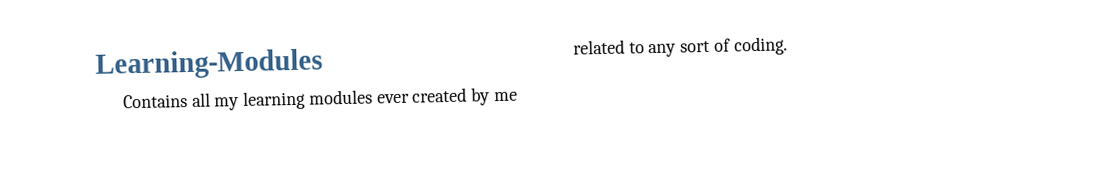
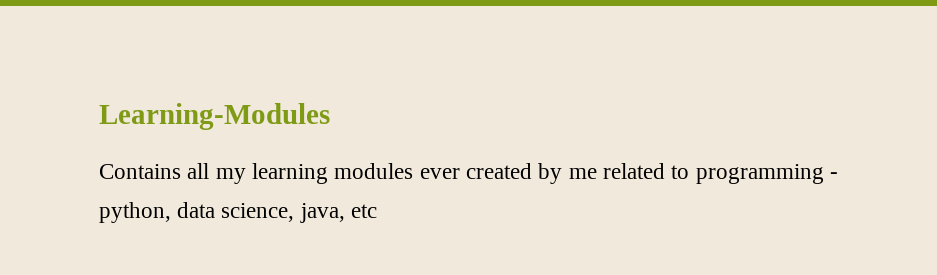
- Contains all my learning modules ever created by me related to any sort of coding.
+ Contains all my learning modules ever created by me related to programming - python, data science, java, etc

